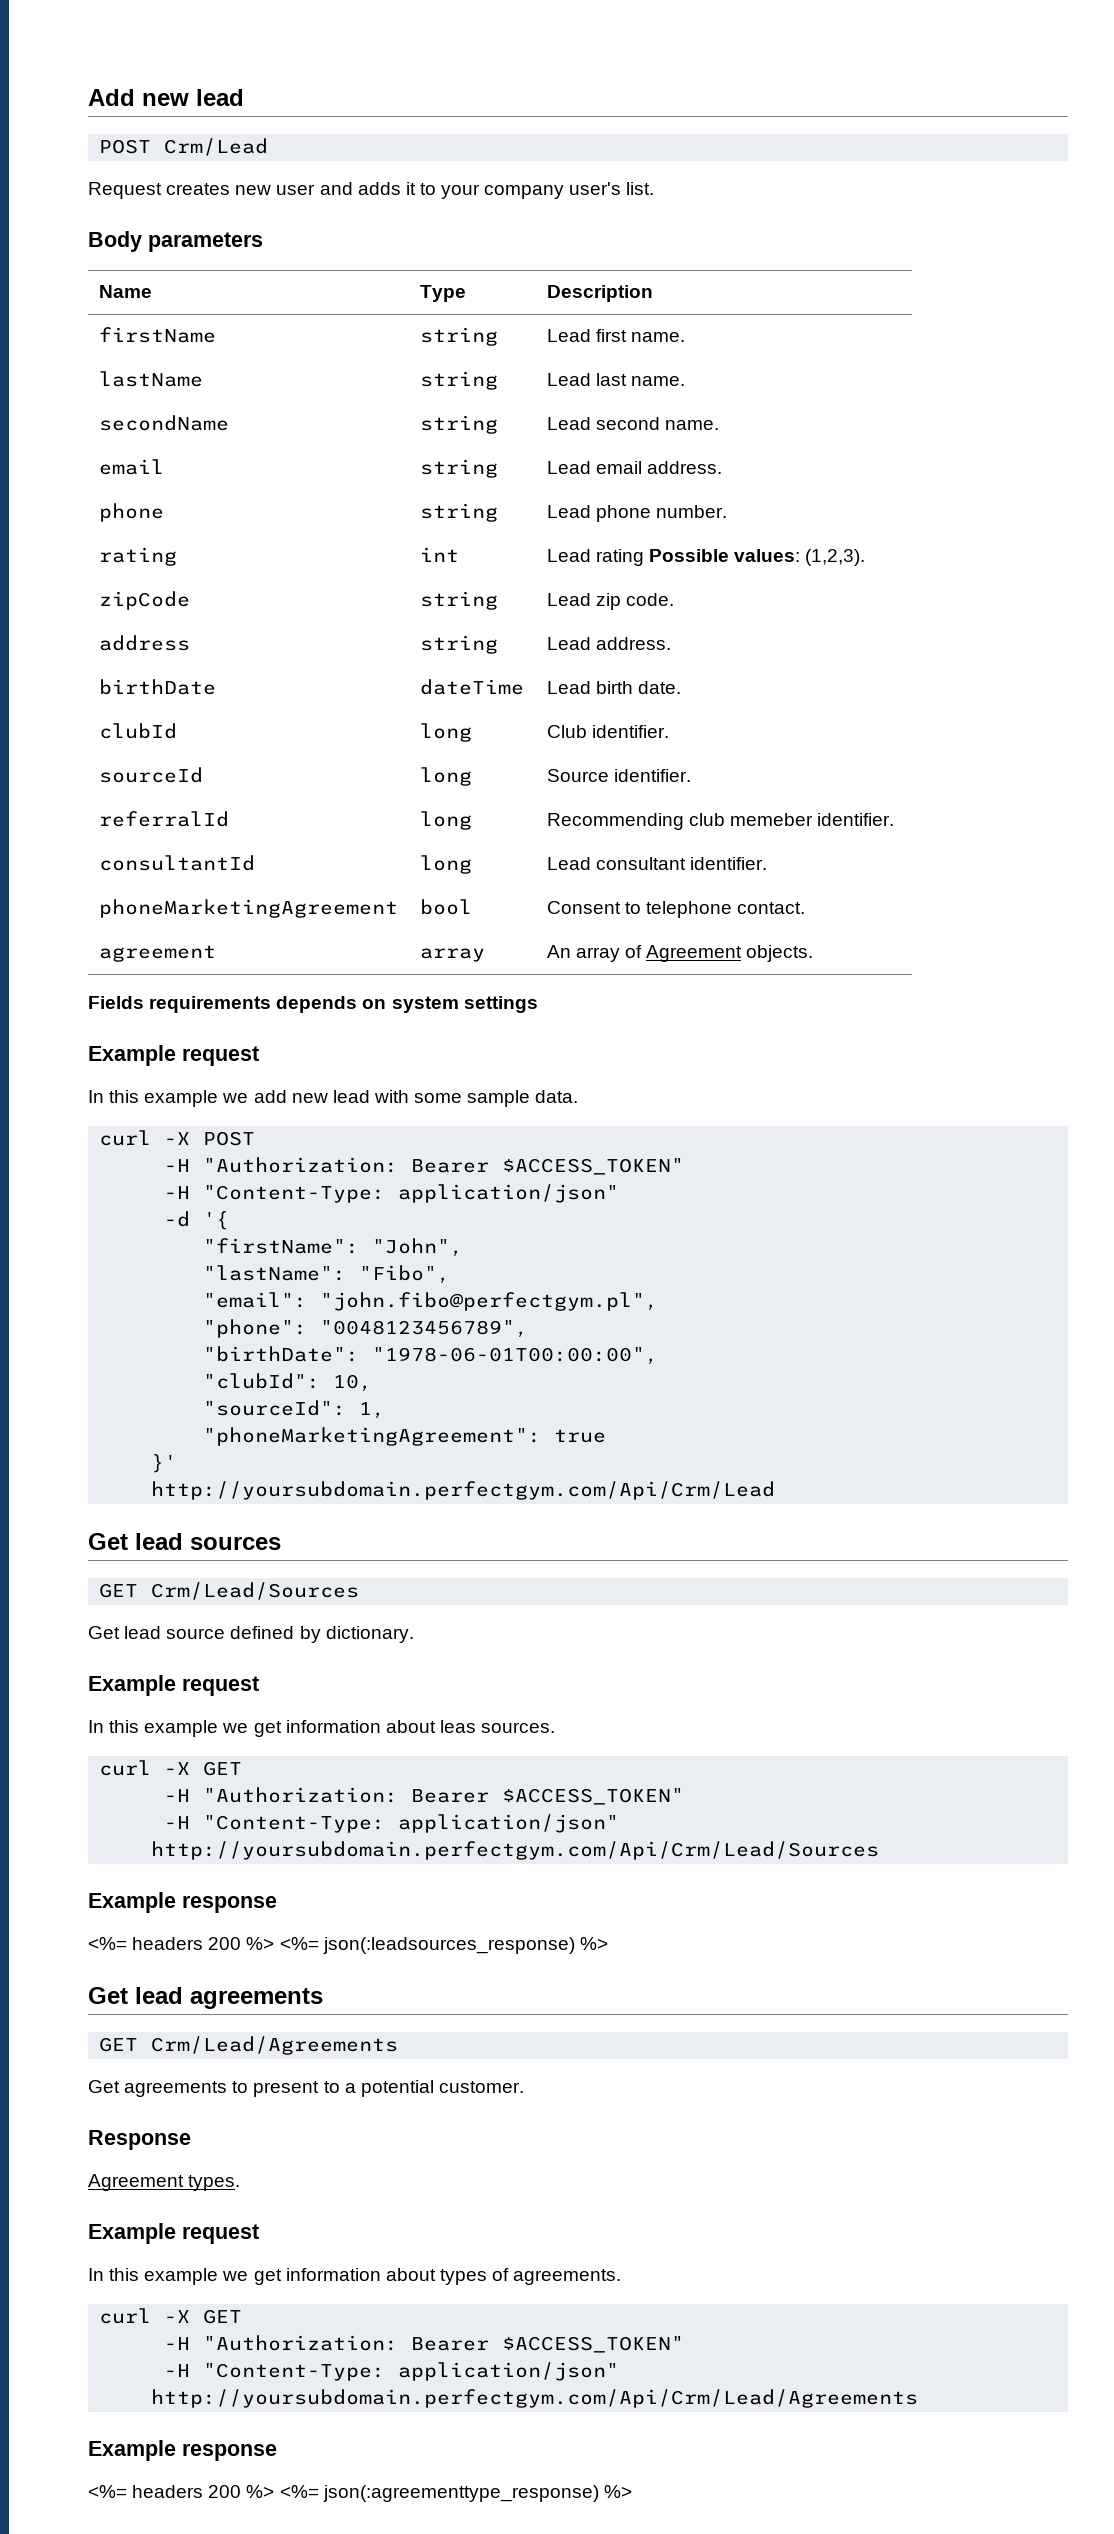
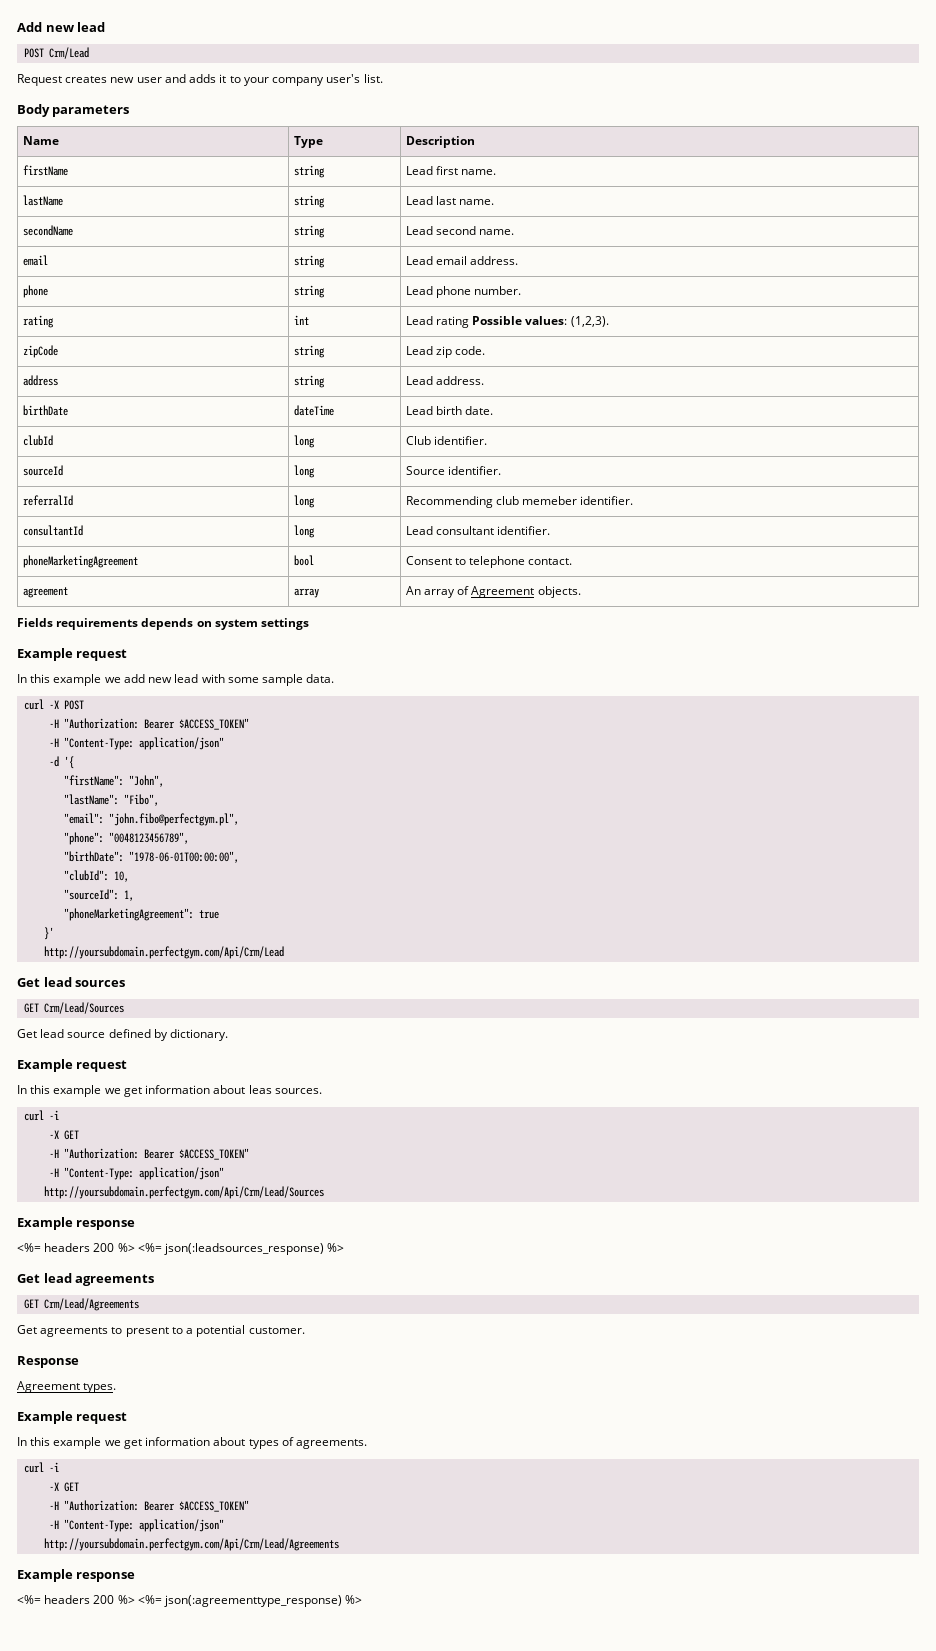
  In this example we get information about leas sources.
- curl -X GET
+ curl -i
+ -X GET
  In this example we get information about types of agreements.
- curl -X GET
+ curl -i
+ -X GET

